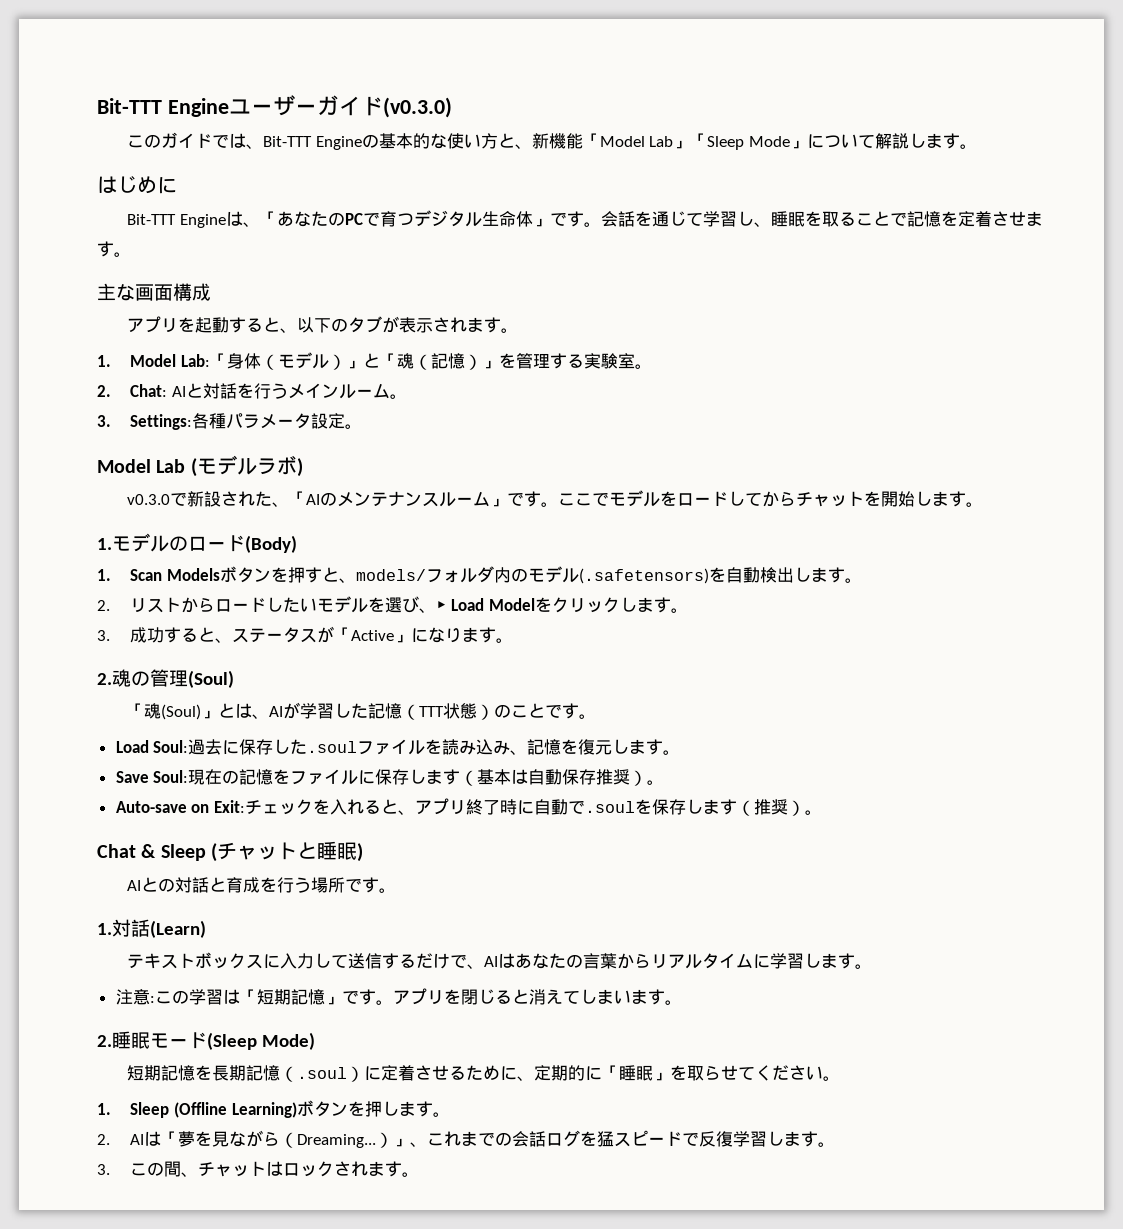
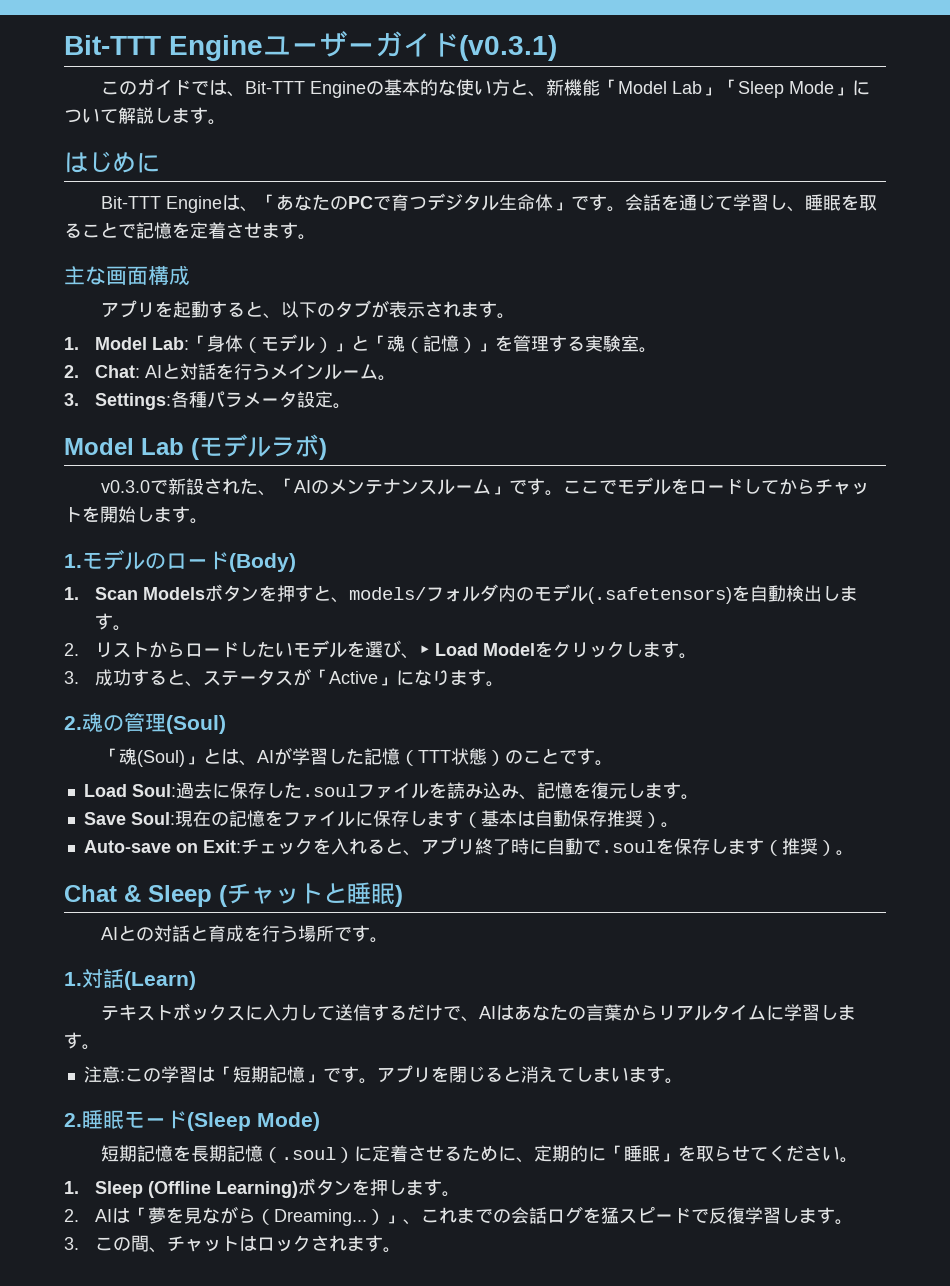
- Bit-TTT Engineユーザーガイド(v0.3.0)
+ Bit-TTT Engineユーザーガイド(v0.3.1)

